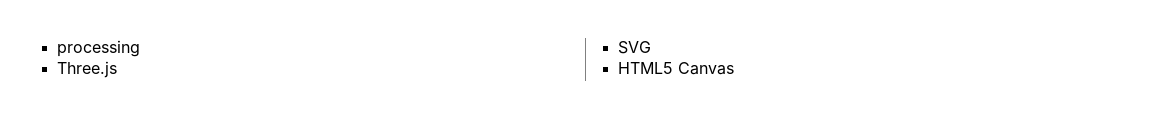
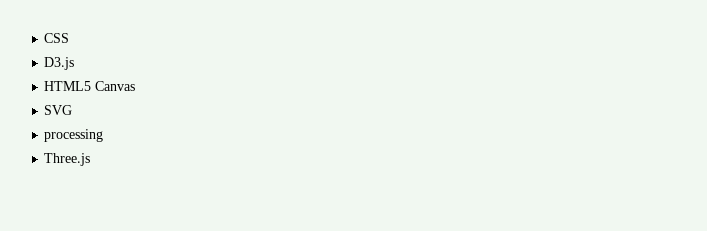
+ CSS
+ D3.js
+ HTML5 Canvas
+ SVG
- SVG
- HTML5 Canvas

